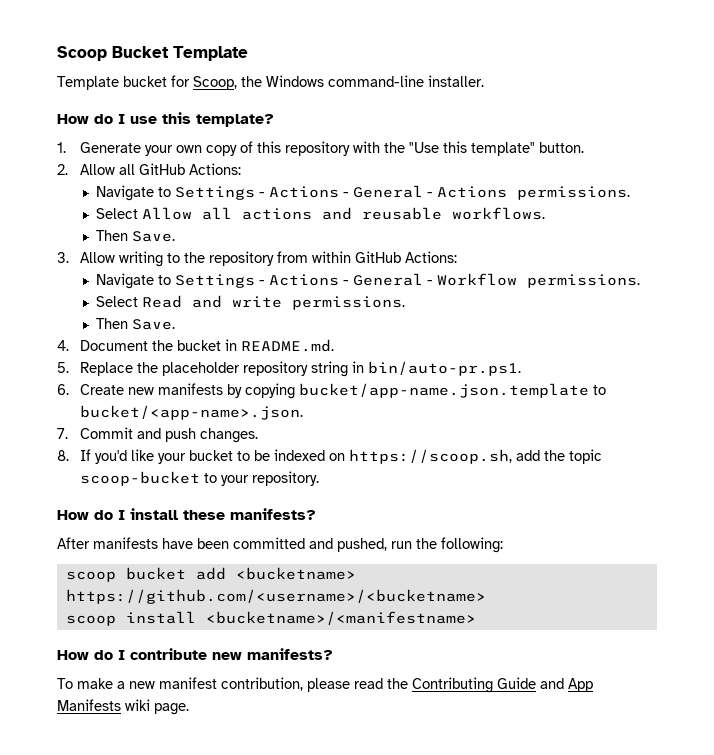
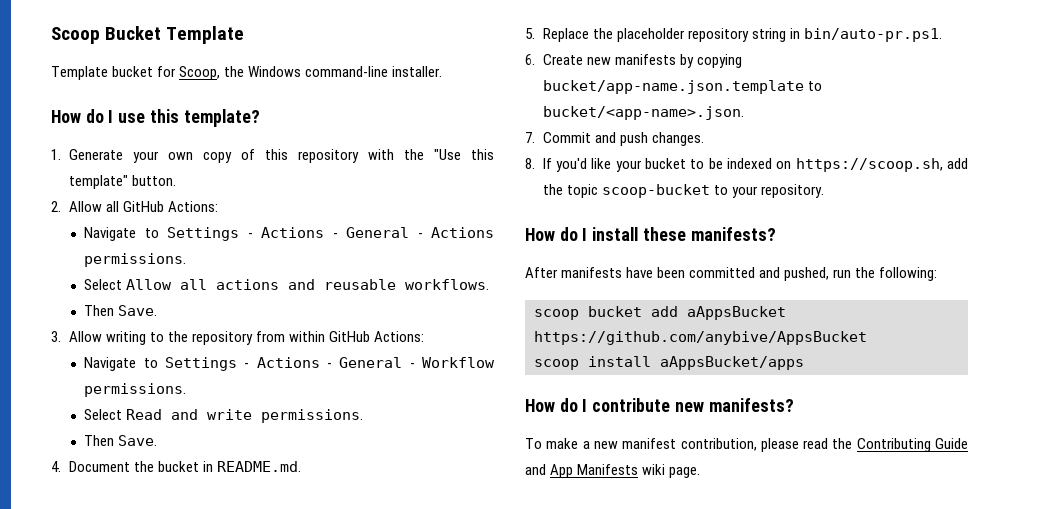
- scoop bucket add <bucketname> https://github.com/<username>/<bucketname>
+ scoop bucket add aAppsBucket https://github.com/anybive/AppsBucket
- scoop install <bucketname>/<manifestname>
+ scoop install aAppsBucket/apps

